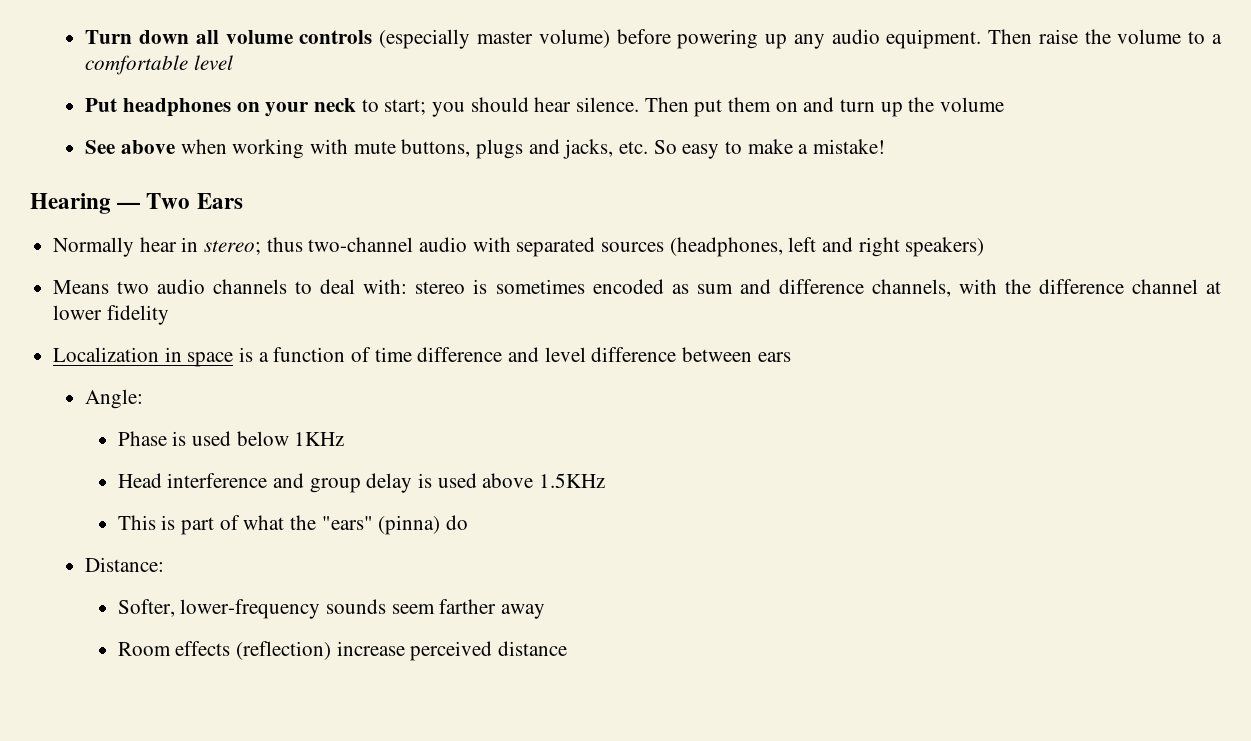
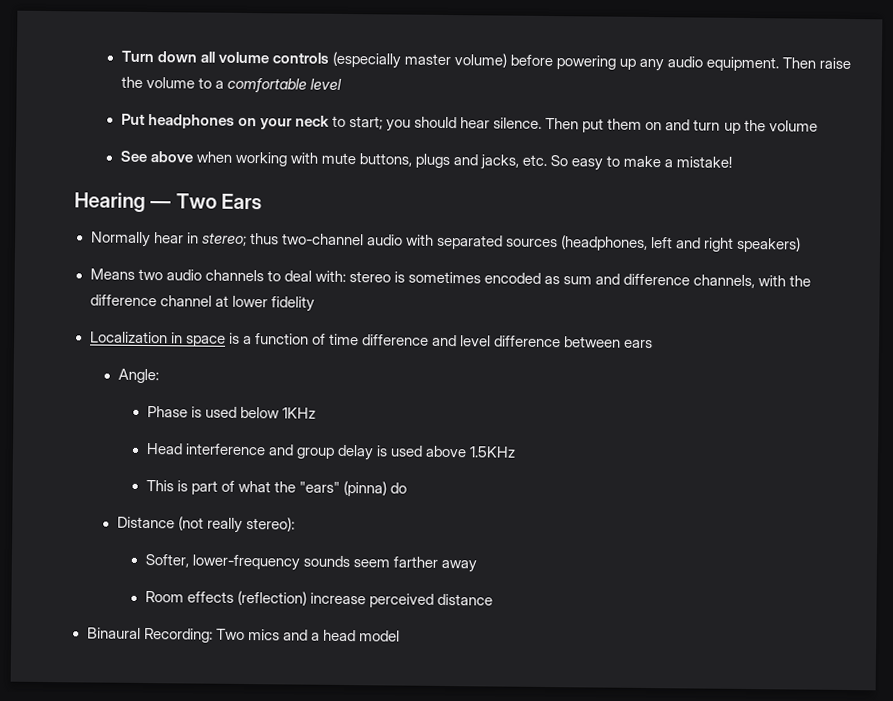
- Distance:
+ Distance (not really stereo):
+ Binaural Recording: Two mics and a head model

